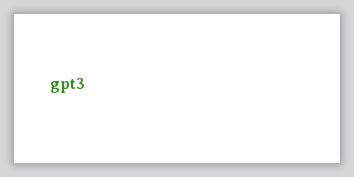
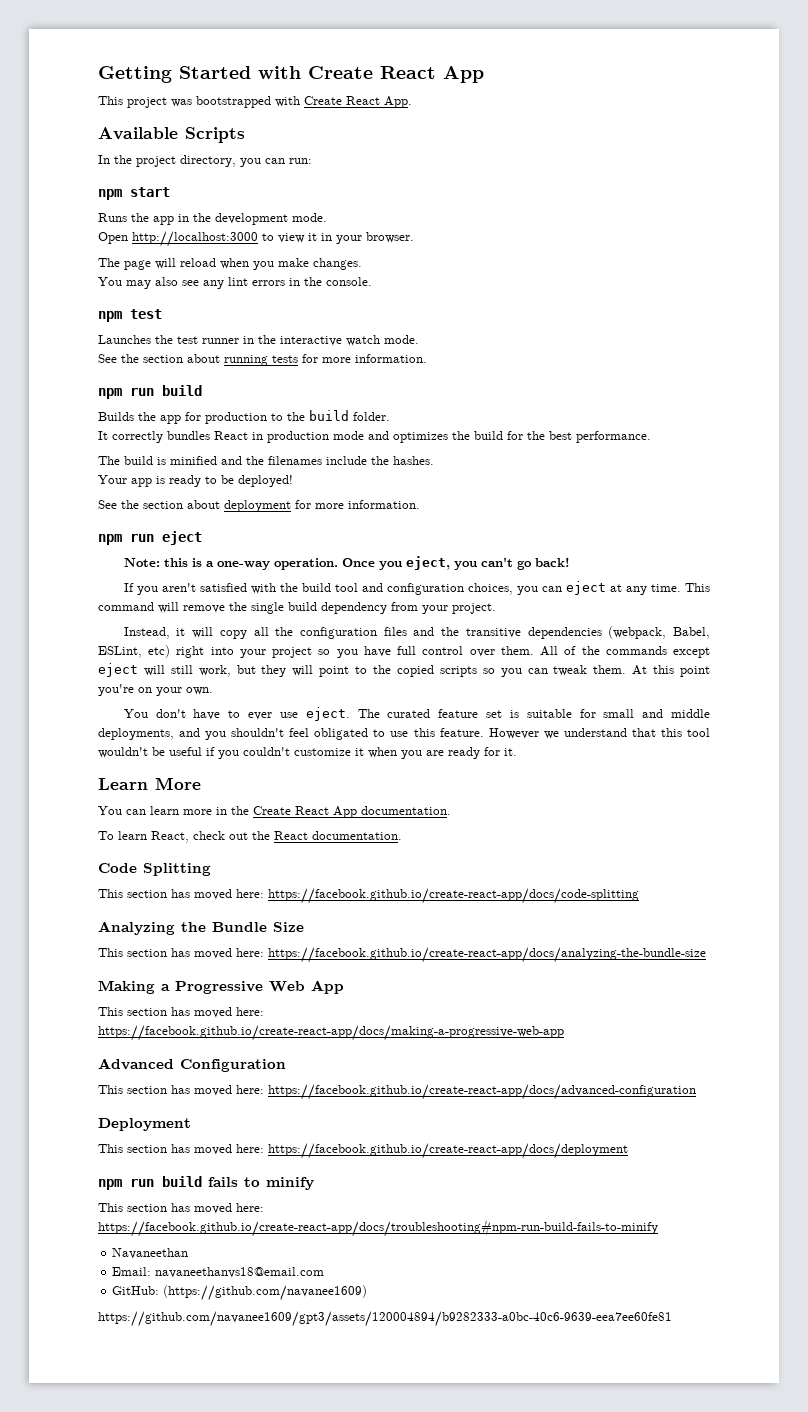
- gpt3
+ Getting Started with Create React App
+ This project was bootstrapped with Create React App.
+ Available Scripts
+ In the project directory, you can run:
+ npm start
+ Runs the app in the development mode.
+ Open http://localhost:3000 to view it in your browser.
+ The page will reload when you make changes.
+ You may also see any lint errors in the console.
+ npm test
+ Launches the test runner in the interactive watch mode.
+ See the section about running tests for more information.
+ npm run build
+ Builds the app for production to the build folder.
+ It correctly bundles React in production mode and optimizes the build for the best performance.
+ The build is minified and the filenames include the hashes.
+ Your app is ready to be deployed!
+ See the section about deployment for more information.
+ npm run eject
+ Note: this is a one-way operation. Once you eject, you can't go back!
+ If you aren't satisfied with the build tool and configuration choices, you can eject at any time. This command will remove the single build dependency from your project.
+ Instead, it will copy all the configuration files and the transitive dependencies (webpack, Babel, ESLint, etc) right into your project so you have full control over them. All of the commands except eject will still work, but they will point to the copied scripts so you can tweak them. At this point you're on your own.
+ You don't have to ever use eject. The curated feature set is suitable for small and middle deployments, and you shouldn't feel obligated to use this feature. However we understand that this tool wouldn't be useful if you couldn't customize it when you are ready for it.
+ Learn More
+ You can learn more in the Create React App documentation.
+ To learn React, check out the React documentation.
+ Code Splitting
+ This section has moved here: https://facebook.github.io/create-react-app/docs/code-splitting
+ Analyzing the Bundle Size
+ This section has moved here: https://facebook.github.io/create-react-app/docs/analyzing-the-bundle-size
+ Making a Progressive Web App
+ This section has moved here: https://facebook.github.io/create-react-app/docs/making-a-progressive-web-app
+ Advanced Configuration
+ This section has moved here: https://facebook.github.io/create-react-app/docs/advanced-configuration
+ Deployment
+ This section has moved here: https://facebook.github.io/create-react-app/docs/deployment
+ npm run build fails to minify
+ This section has moved here: https://facebook.github.io/create-react-app/docs/troubleshooting#npm-run-build-fails-to-minify
+ Navaneethan
+ Email: navaneethanvs18@email.com
+ GitHub: (https://github.com/navanee1609)
+ https://github.com/navanee1609/gpt3/assets/120004894/b9282333-a0bc-40c6-9639-eea7ee60fe81

